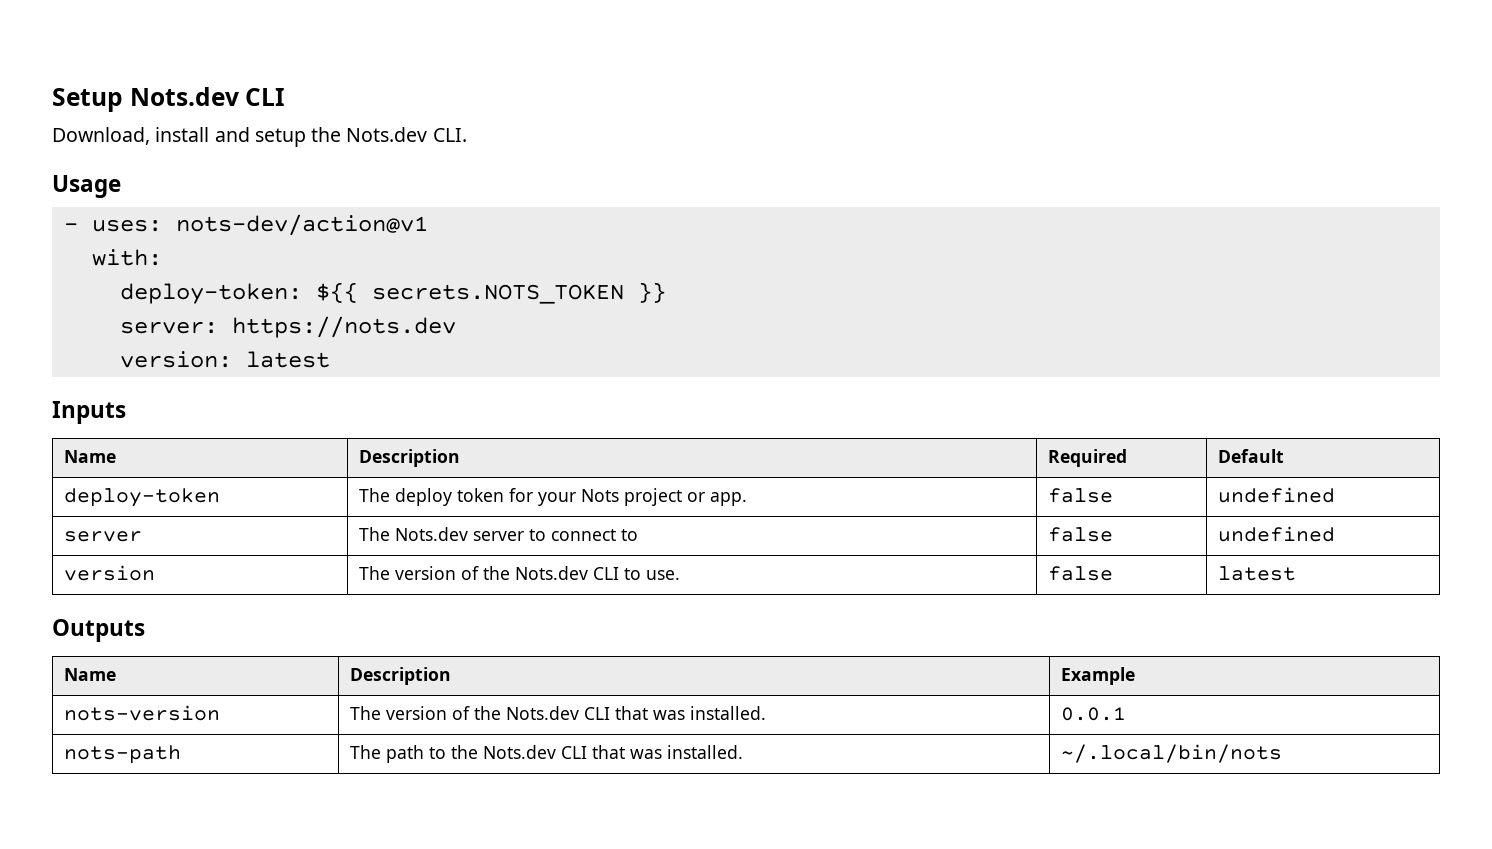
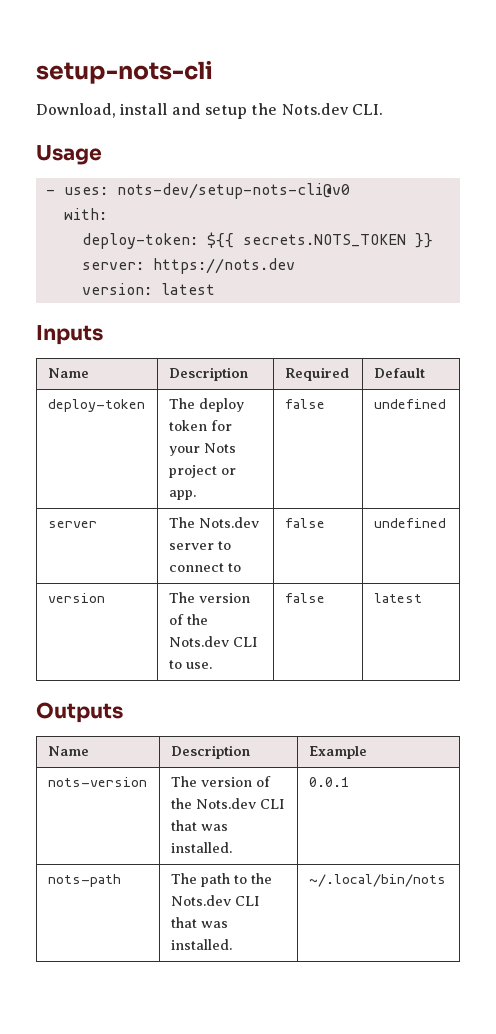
- Setup Nots.dev CLI
+ setup-nots-cli
- - uses: nots-dev/action@v1
+ - uses: nots-dev/setup-nots-cli@v0

